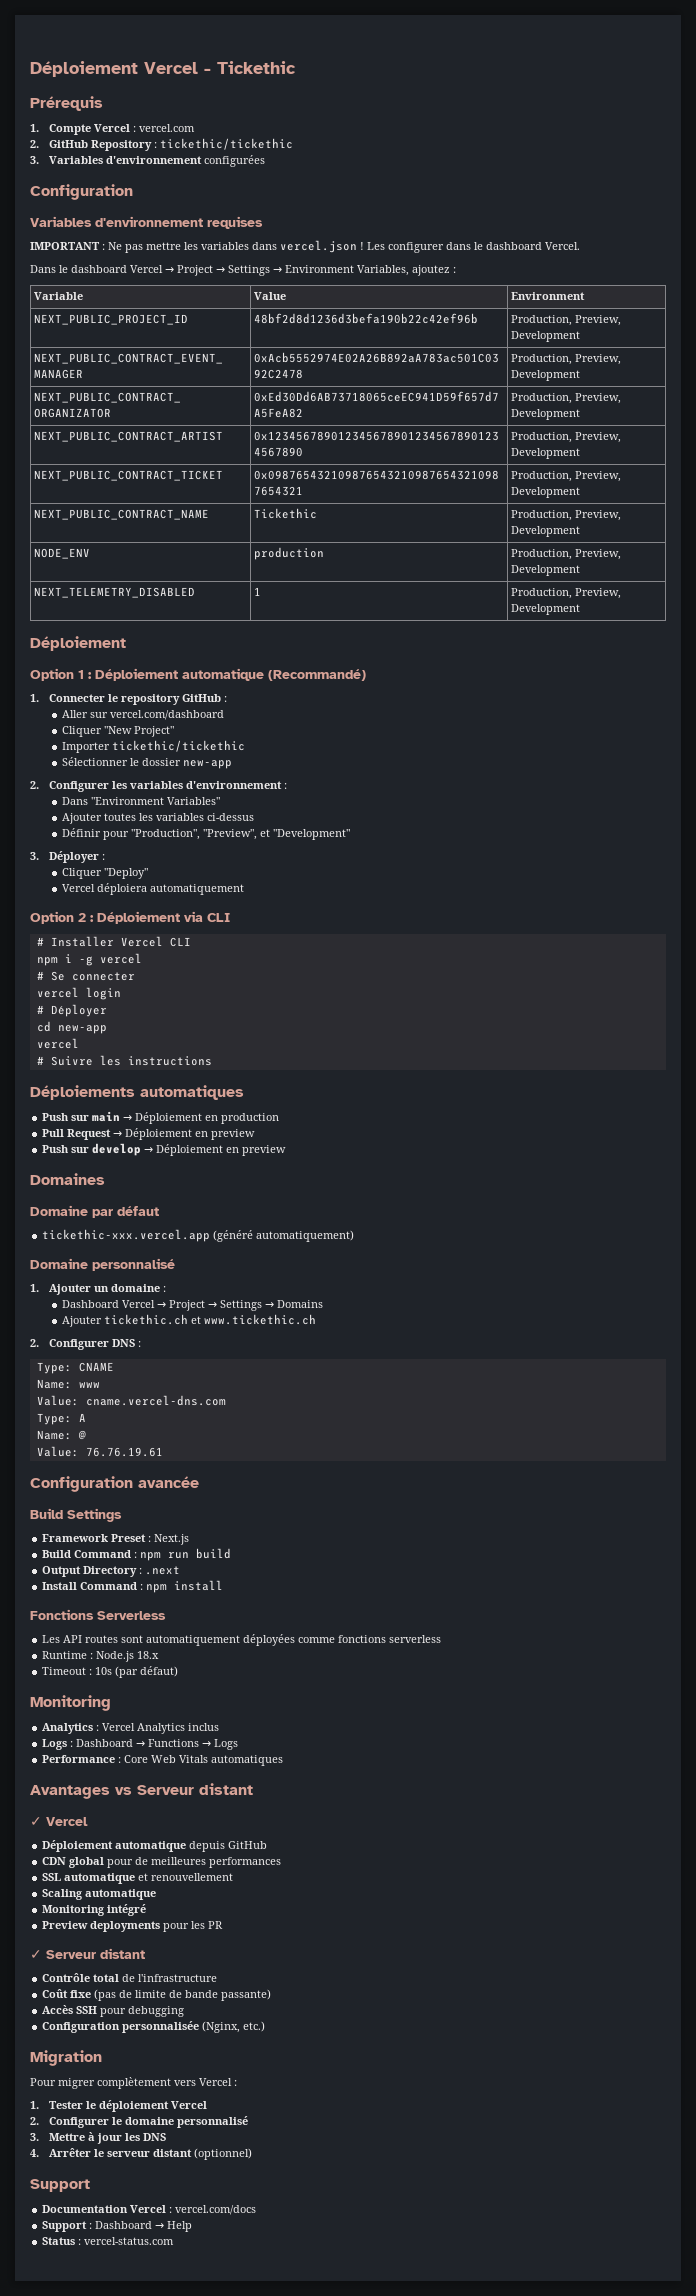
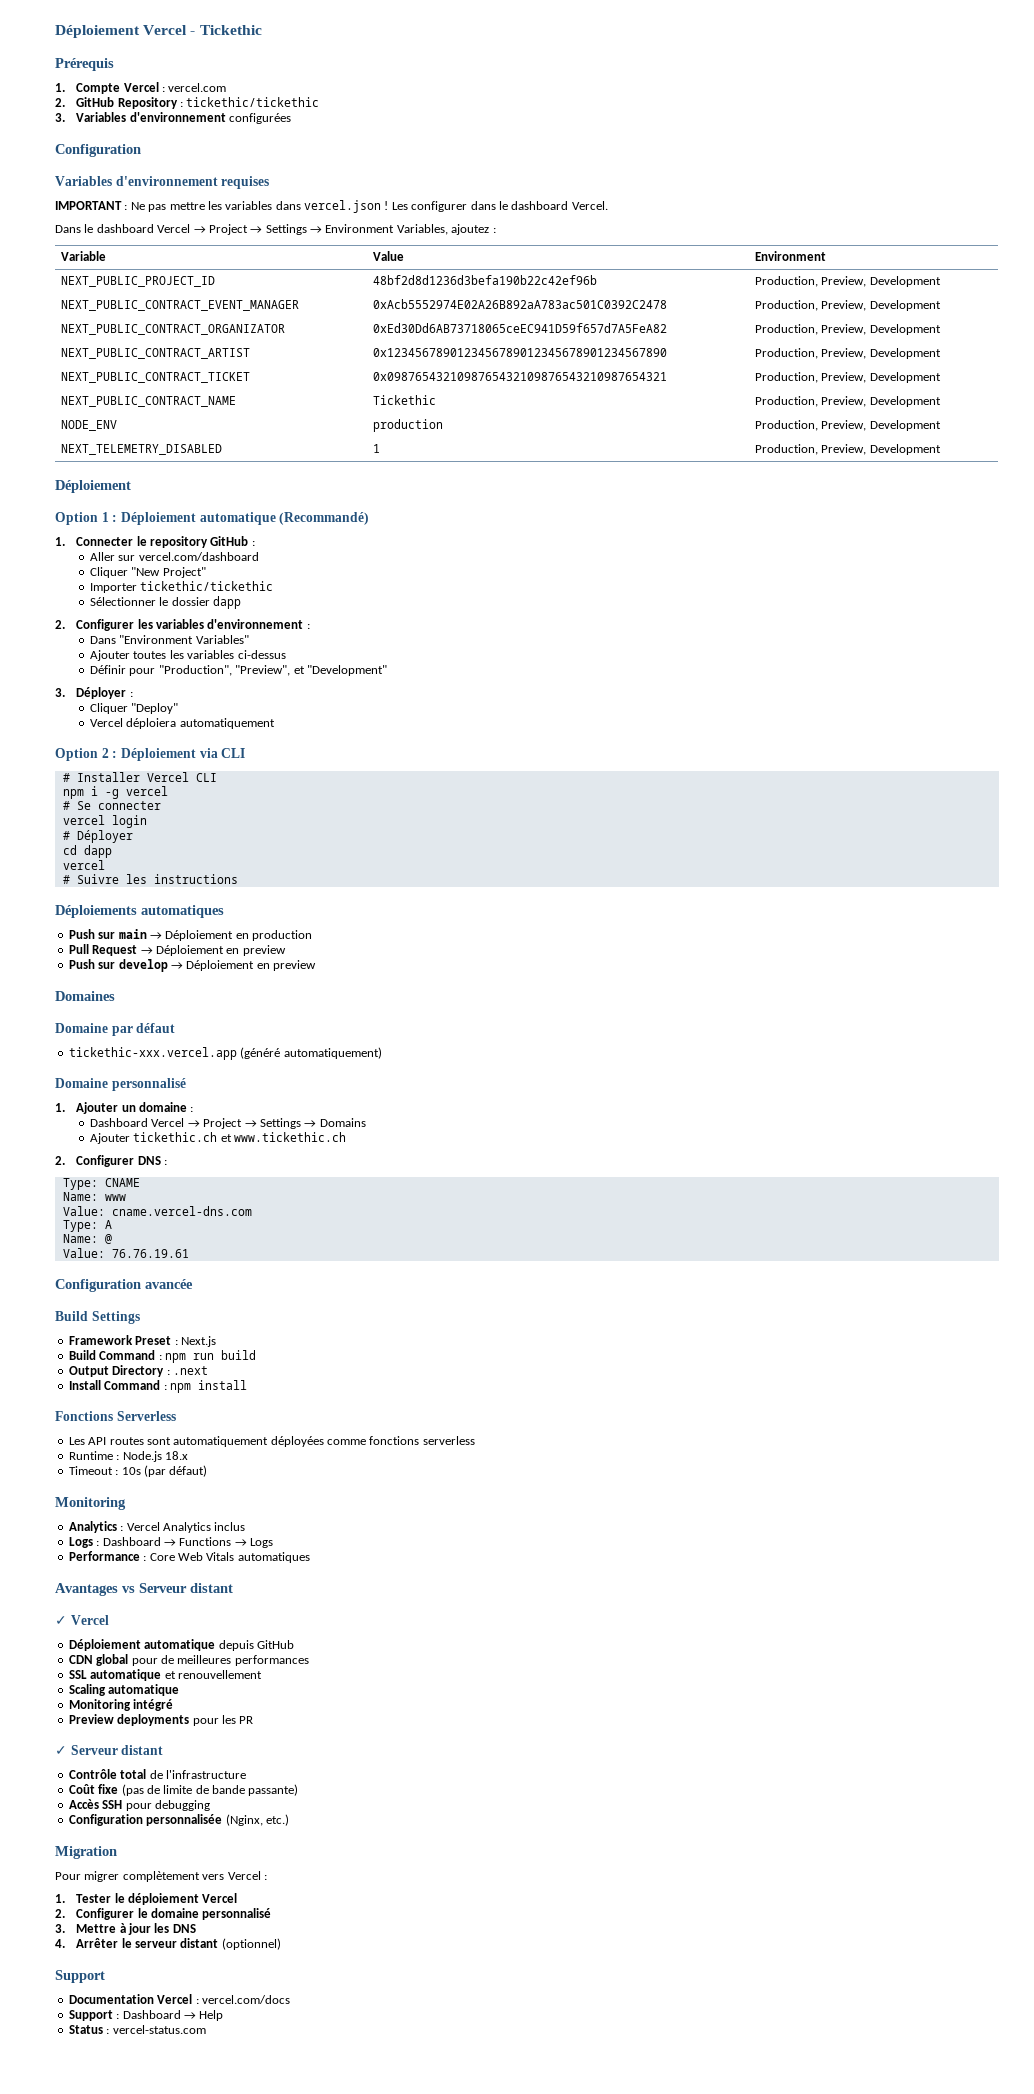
- Sélectionner le dossier new-app
+ Sélectionner le dossier dapp
- cd new-app
+ cd dapp

